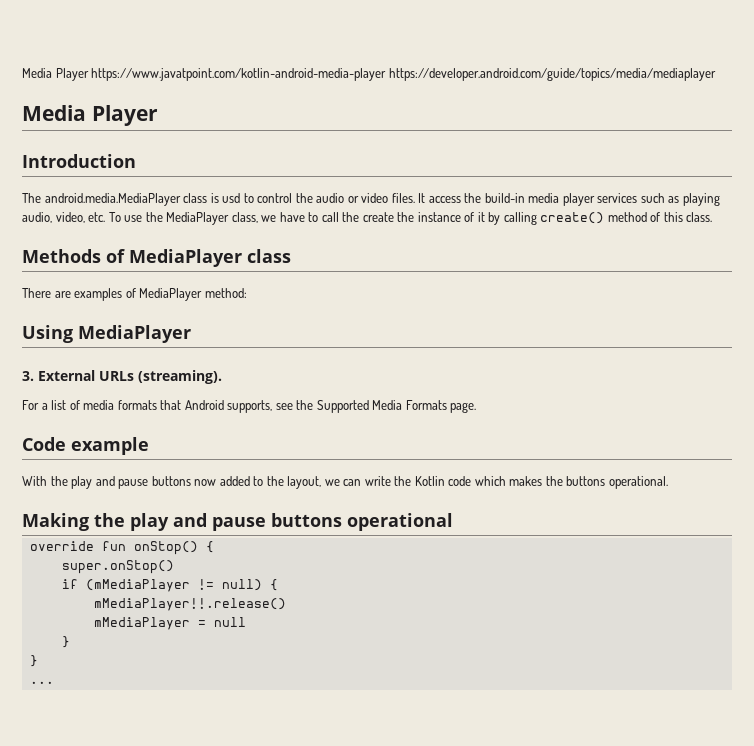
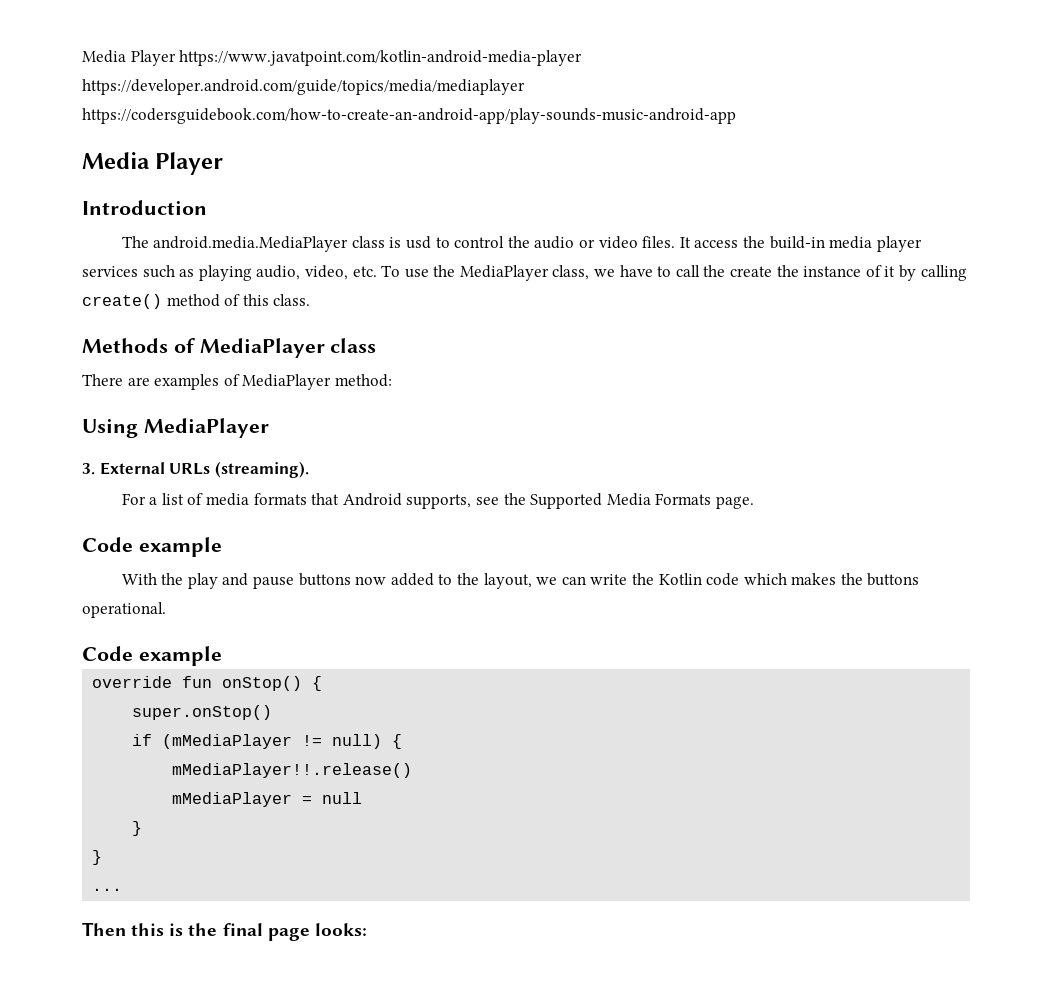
- Media Player https://www.javatpoint.com/kotlin-android-media-player https://developer.android.com/guide/topics/media/mediaplayer
+ Media Player https://www.javatpoint.com/kotlin-android-media-player https://developer.android.com/guide/topics/media/mediaplayer https://codersguidebook.com/how-to-create-an-android-app/play-sounds-music-android-app
  With the play and pause buttons now added to the layout, we can write the Kotlin code which makes the buttons operational.
- Making the play and pause buttons operational
+ Code example
+ Then this is the final page looks:

